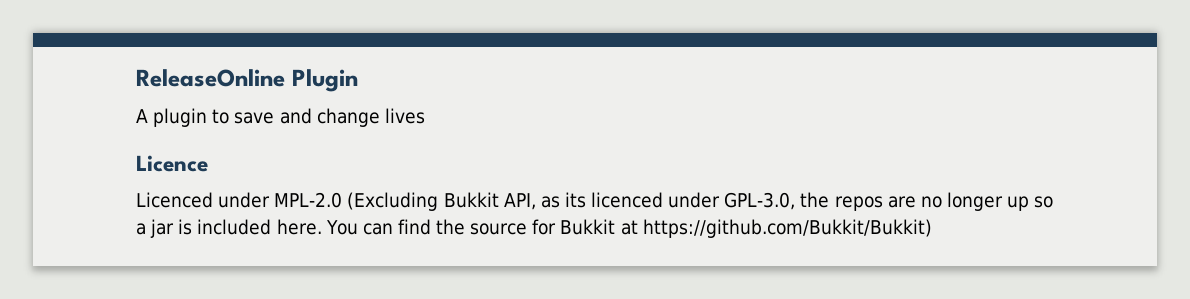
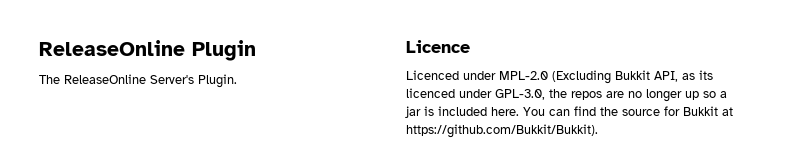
- A plugin to save and change lives
+ The ReleaseOnline Server's Plugin.
- You can find the source for Bukkit at https://github.com/Bukkit/Bukkit)
+ You can find the source for Bukkit at https://github.com/Bukkit/Bukkit).

